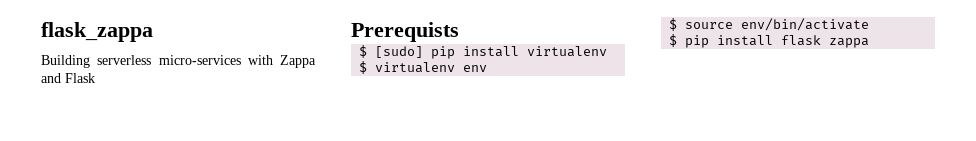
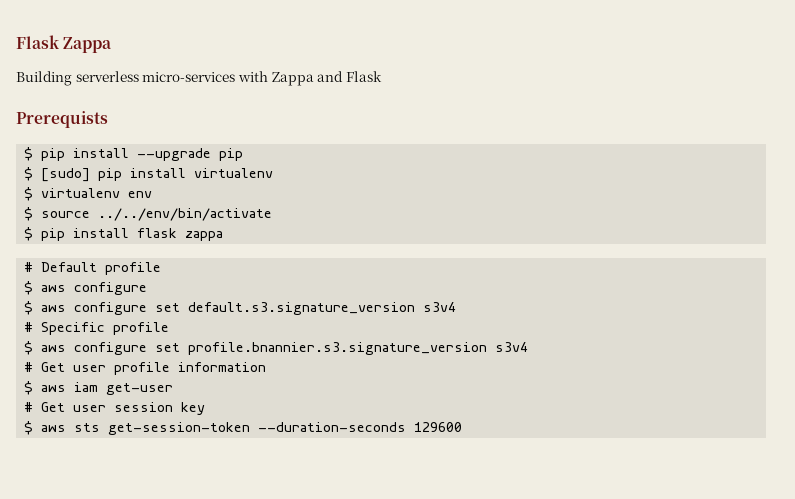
- flask_zappa
+ Flask Zappa
+ $ pip install --upgrade pip
- $ source env/bin/activate
+ $ source ../../env/bin/activate
+ # Default profile
+ $ aws configure
+ $ aws configure set default.s3.signature_version s3v4
+ # Specific profile
+ $ aws configure set profile.bnannier.s3.signature_version s3v4
+ # Get user profile information
+ $ aws iam get-user
+ # Get user session key
+ $ aws sts get-session-token --duration-seconds 129600

